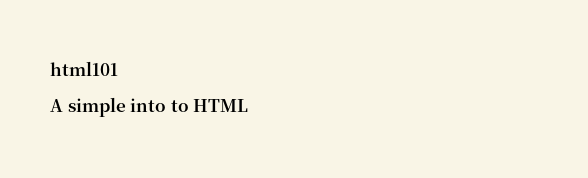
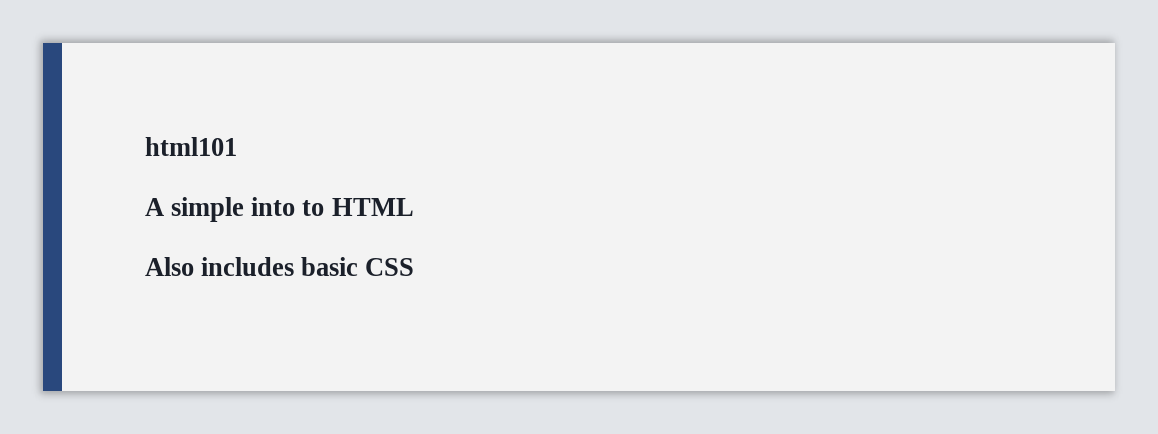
+ Also includes basic CSS

